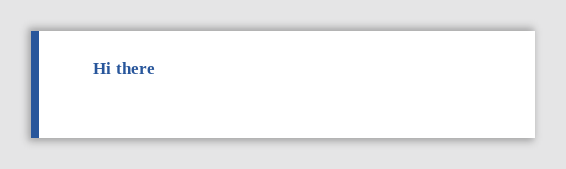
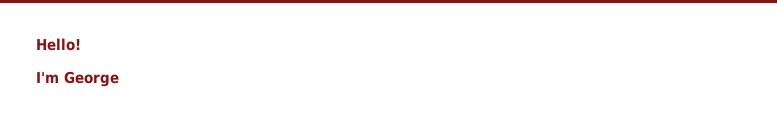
- Hi there
+ Hello!
+ I'm George

